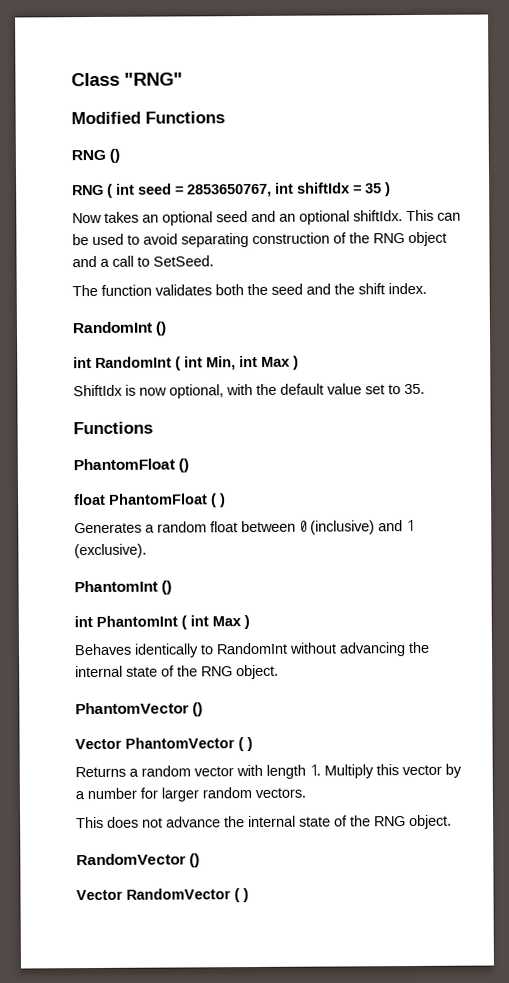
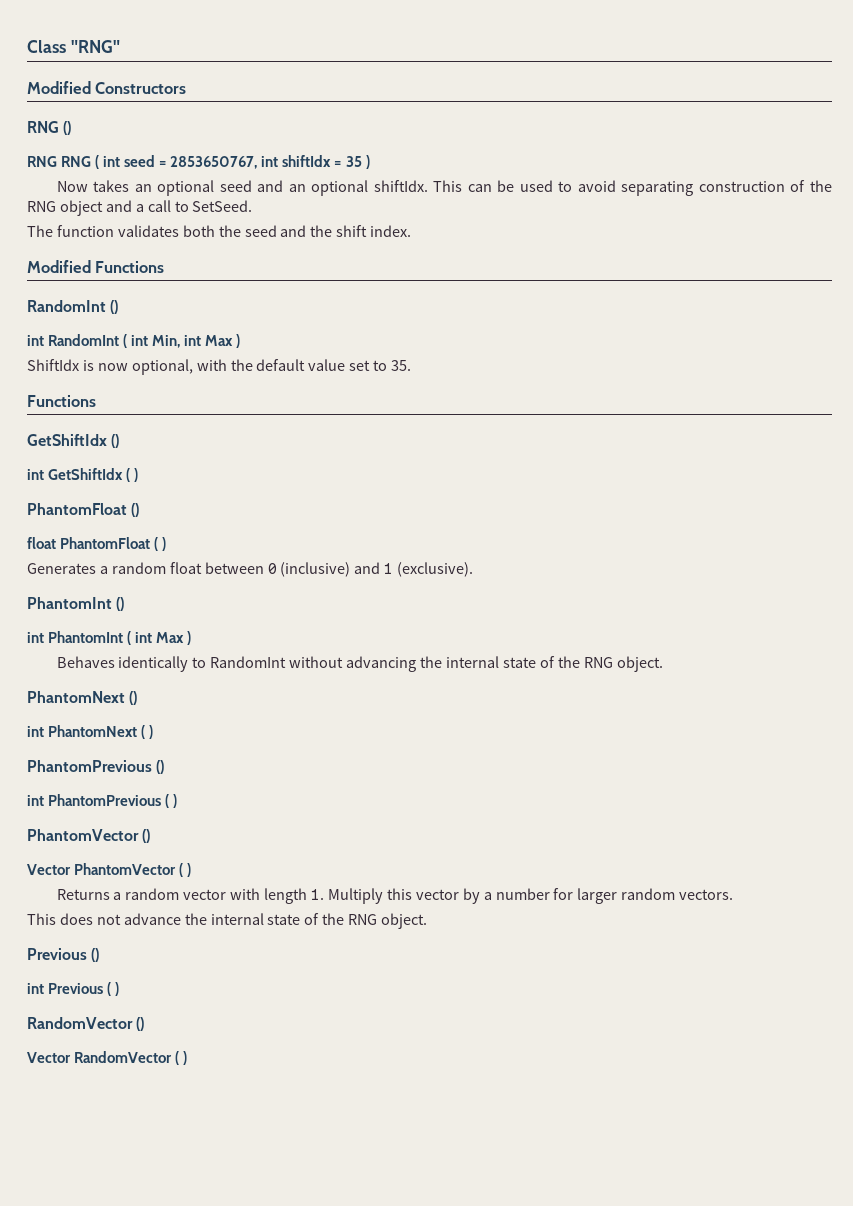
- Modified Functions
+ Modified Constructors
- RNG ( int seed = 2853650767, int shiftIdx = 35 )
+ RNG RNG ( int seed = 2853650767, int shiftIdx = 35 )
+ Modified Functions
+ GetShiftIdx ()
+ int GetShiftIdx ( )
+ PhantomNext ()
+ int PhantomNext ( )
+ PhantomPrevious ()
+ int PhantomPrevious ( )
+ Previous ()
+ int Previous ( )

